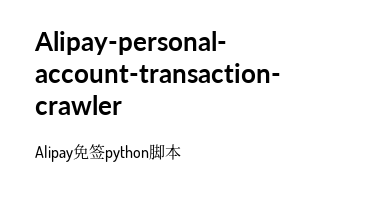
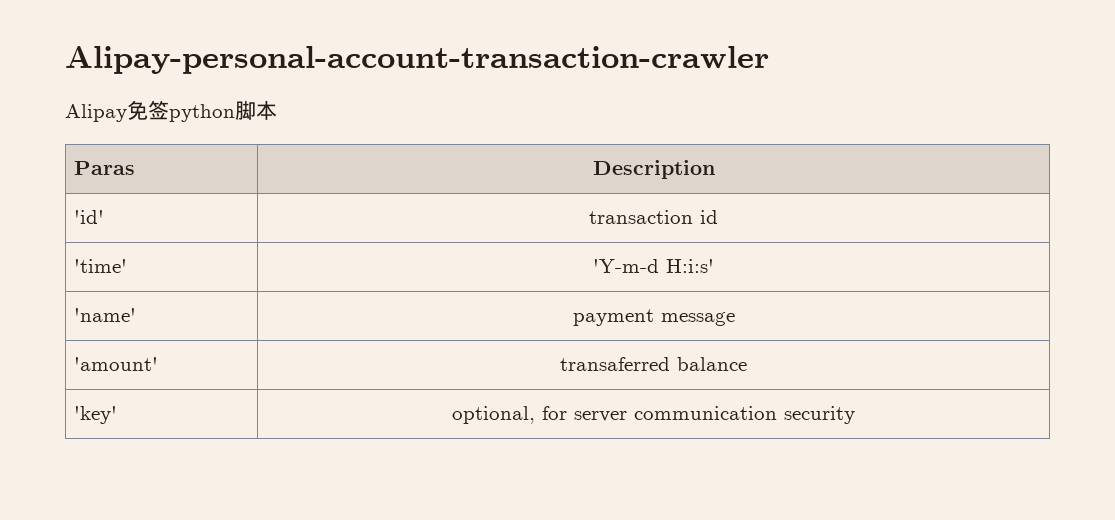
+ Paras | Description
+ 'id' | transaction id
+ 'time' | 'Y-m-d H:i:s'
+ 'name' | payment message
+ 'amount' | transaferred balance
+ 'key' | optional, for server communication security

